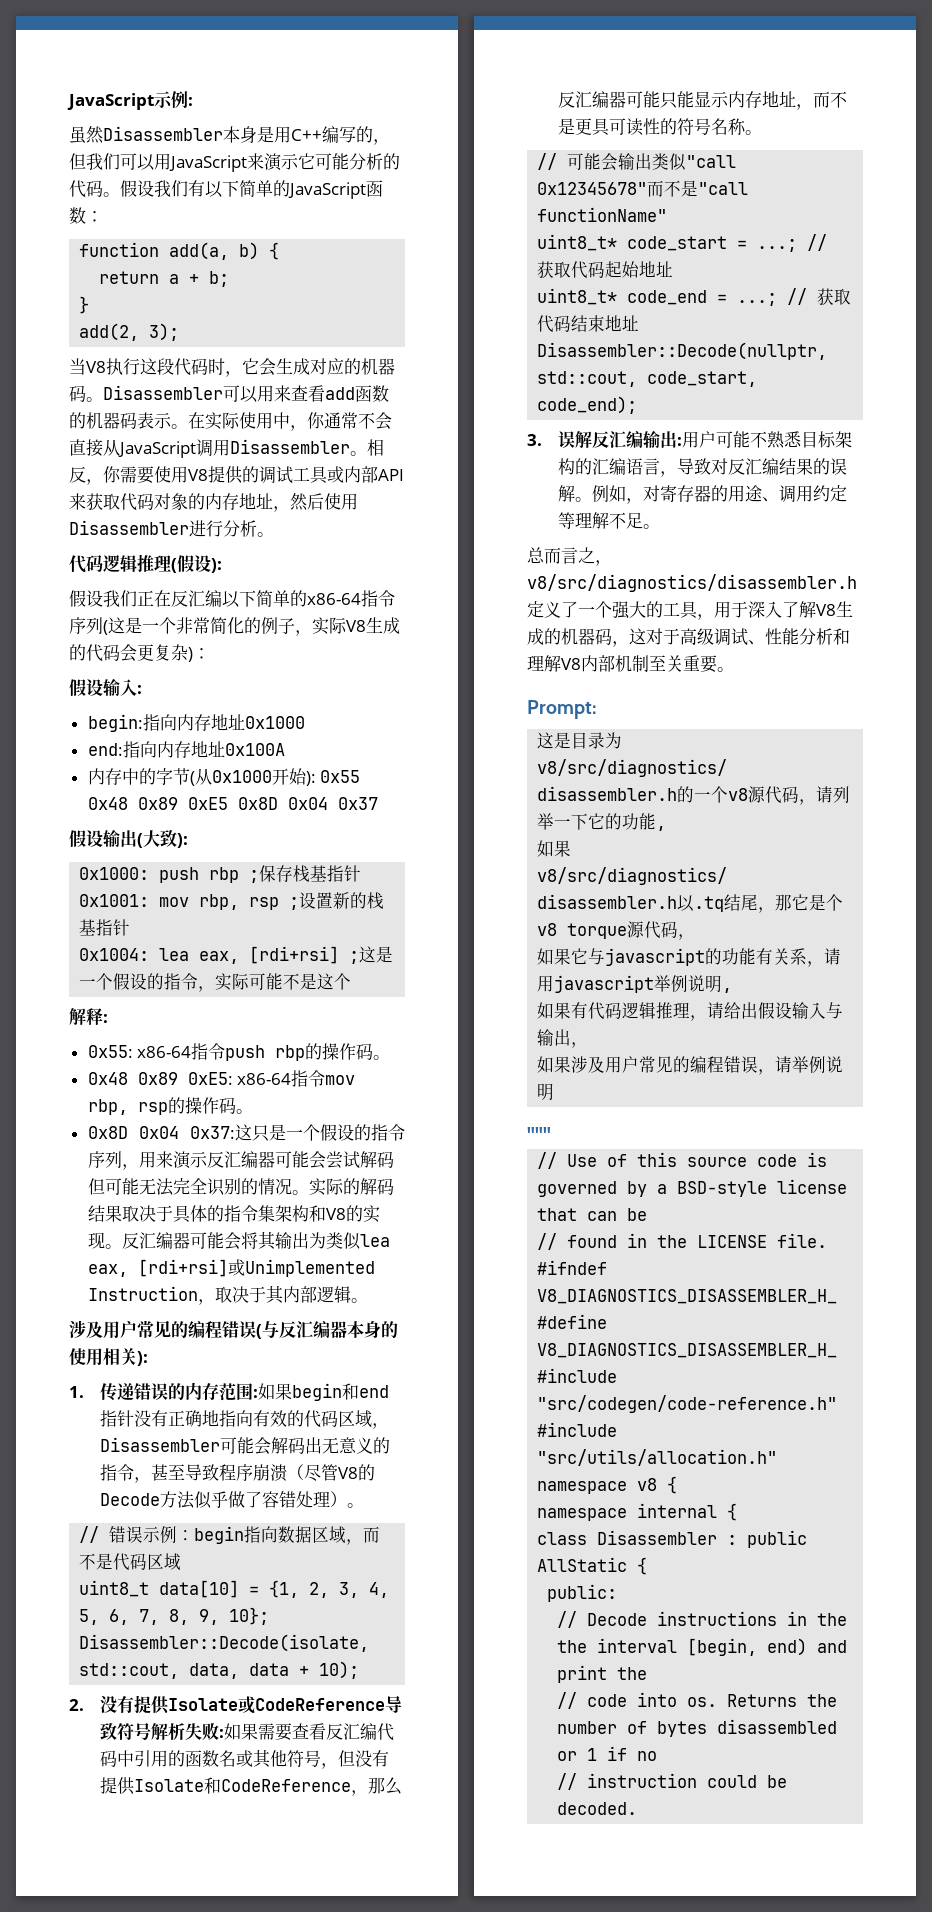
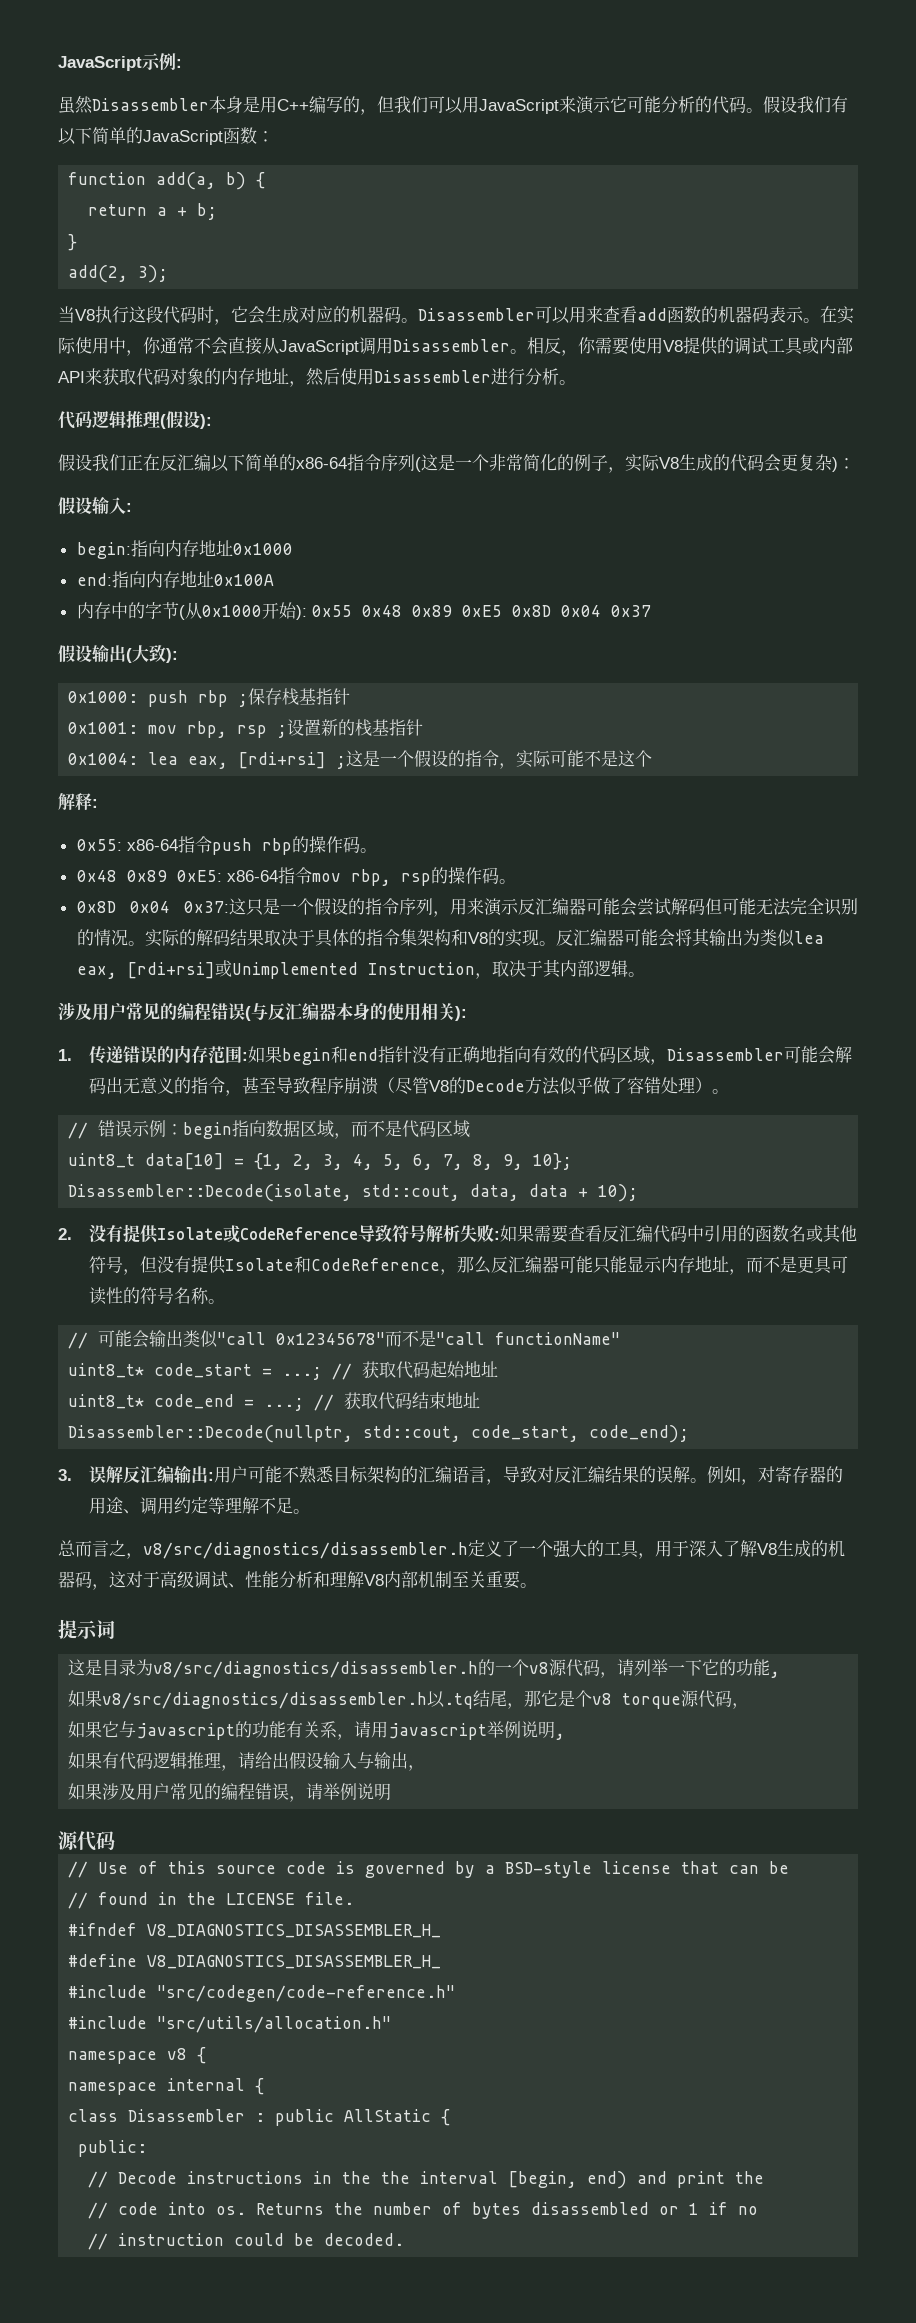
- Prompt:
+ 提示词
  如果涉及用户常见的编程错误，请举例说明
- """
+ 源代码

